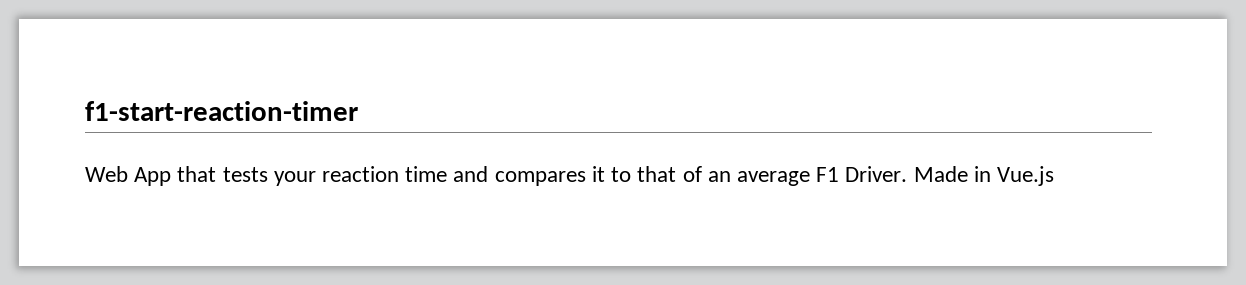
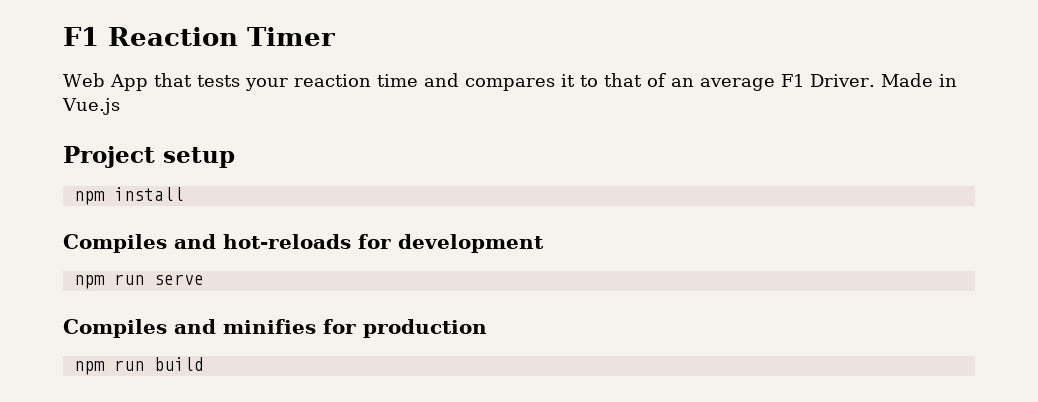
- f1-start-reaction-timer
+ F1 Reaction Timer
+ Project setup
+ npm install
+ Compiles and hot-reloads for development
+ npm run serve
+ Compiles and minifies for production
+ npm run build

